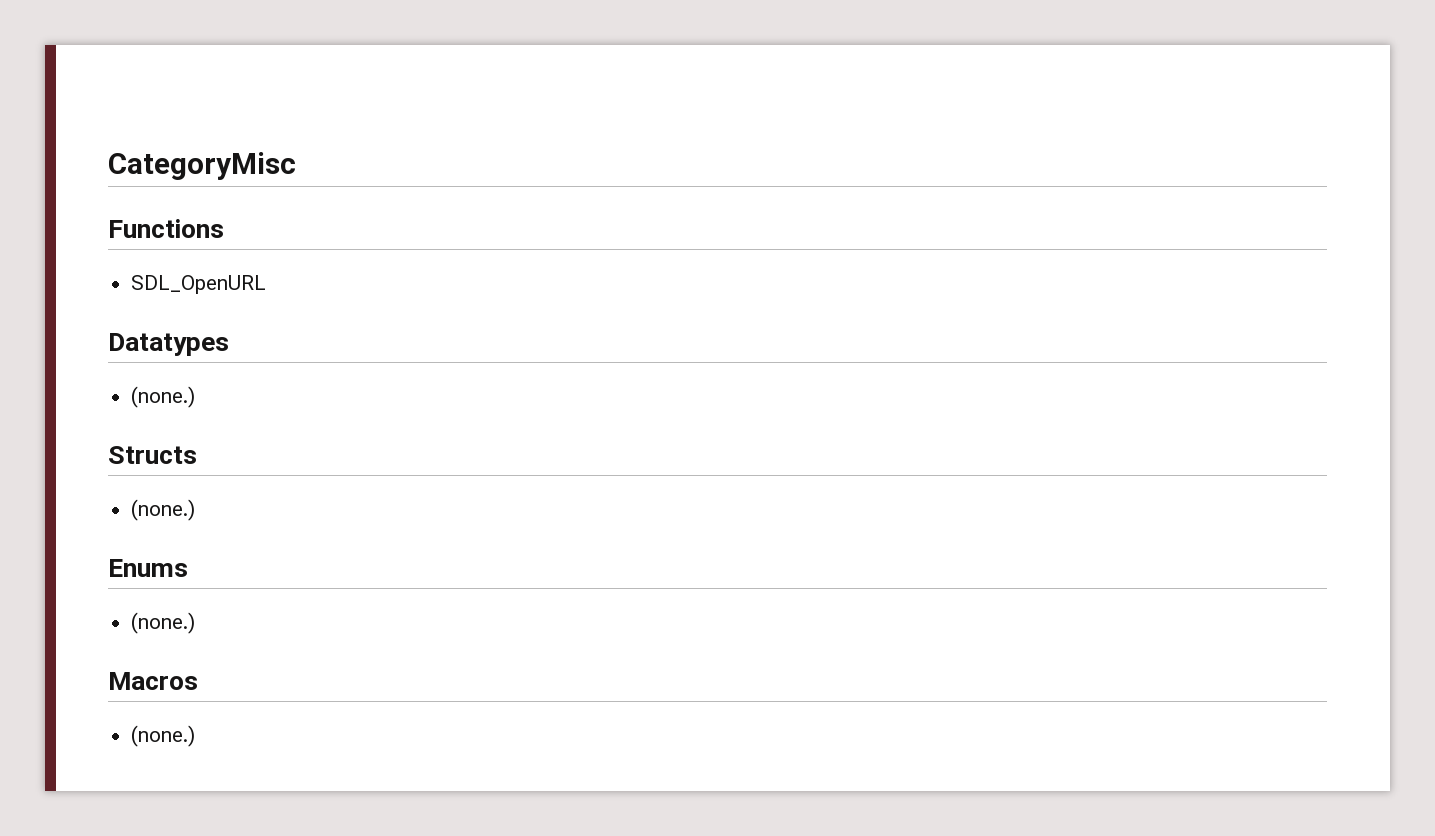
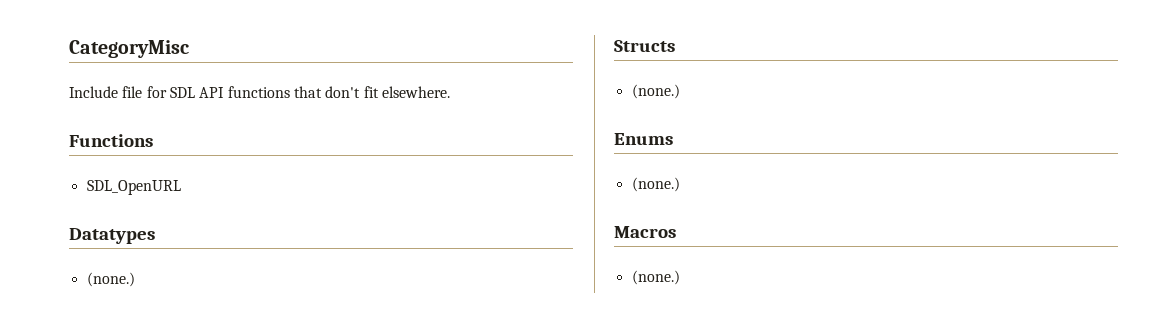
+ Include file for SDL API functions that don't fit elsewhere.

